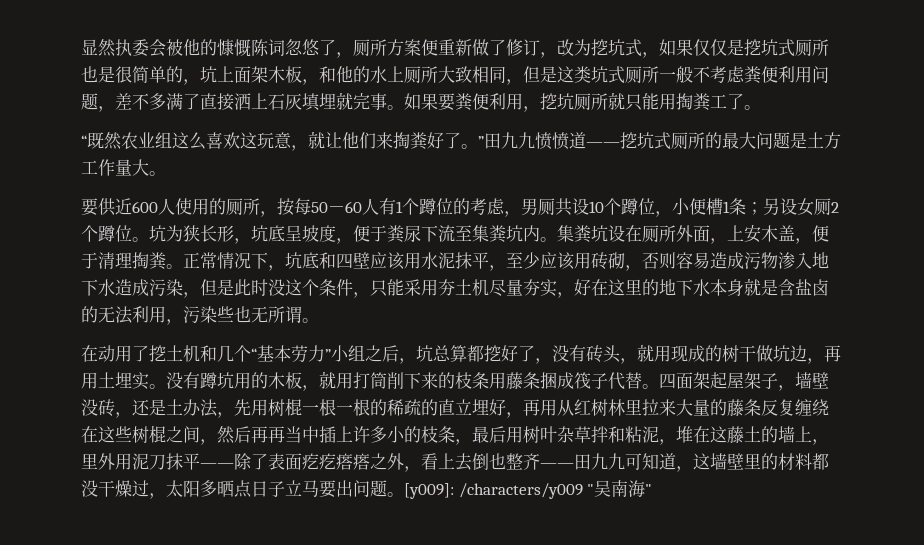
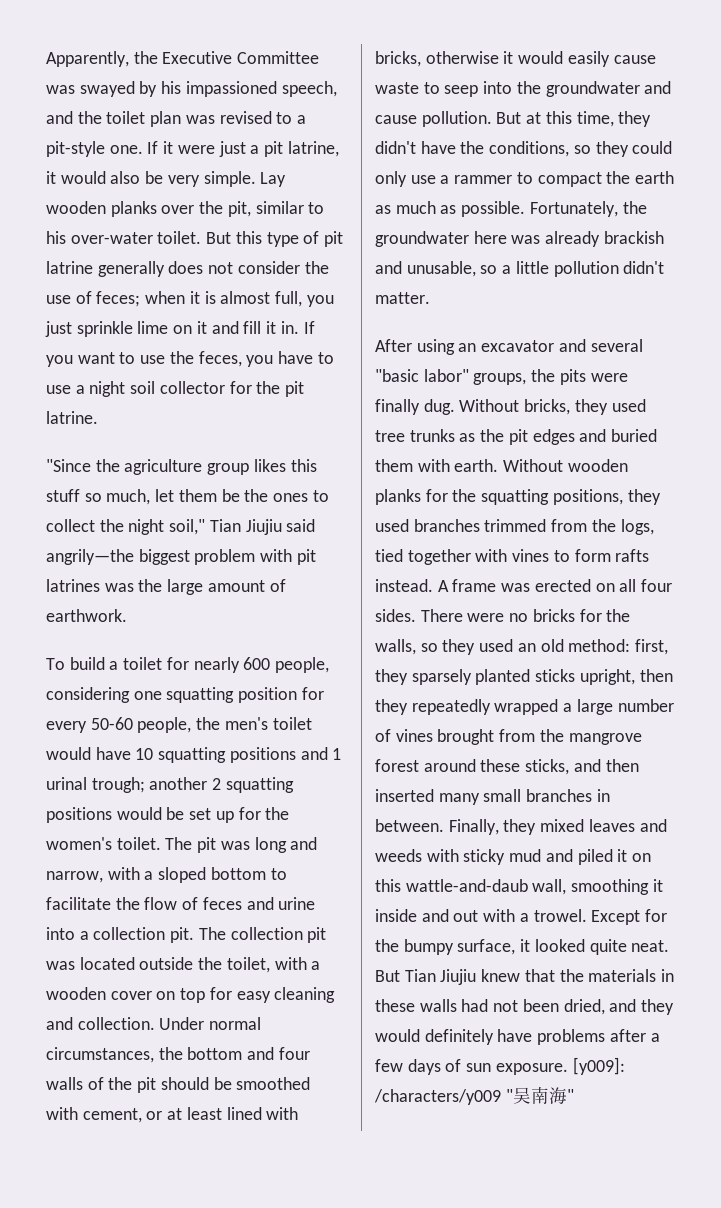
- 显然执委会被他的慷慨陈词忽悠了，厕所方案便重新做了修订，改为挖坑式，如果仅仅是挖坑式厕所也是很简单的，坑上面架木板，和他的水上厕所大致相同，但是这类坑式厕所一般不考虑粪便利用问题，差不多满了直接洒上石灰填埋就完事。如果要粪便利用，挖坑厕所就只能用掏粪工了。
- “既然农业组这么喜欢这玩意，就让他们来掏粪好了。”田九九愤愤道——挖坑式厕所的最大问题是土方工作量大。
- 要供近600人使用的厕所，按每50－60人有1个蹲位的考虑，男厕共设10个蹲位，小便槽1条；另设女厕2个蹲位。坑为狭长形，坑底呈坡度，便于粪尿下流至集粪坑内。集粪坑设在厕所外面，上安木盖，便于清理掏粪。正常情况下，坑底和四壁应该用水泥抹平，至少应该用砖砌，否则容易造成污物渗入地下水造成污染，但是此时没这个条件，只能采用夯土机尽量夯实，好在这里的地下水本身就是含盐卤的无法利用，污染些也无所谓。
- 在动用了挖土机和几个“基本劳力”小组之后，坑总算都挖好了，没有砖头，就用现成的树干做坑边，再用土埋实。没有蹲坑用的木板，就用打筒削下来的枝条用藤条捆成筏子代替。四面架起屋架子，墙壁没砖，还是土办法，先用树棍一根一根的稀疏的直立埋好，再用从红树林里拉来大量的藤条反复缠绕在这些树棍之间，然后再再当中插上许多小的枝条，最后用树叶杂草拌和粘泥，堆在这藤土的墙上，里外用泥刀抹平——除了表面疙疙瘩瘩之外，看上去倒也整齐——田九九可知道，这墙壁里的材料都没干燥过，太阳多晒点日子立马要出问题。
+ Apparently, the Executive Committee was swayed by his impassioned speech, and the toilet plan was revised to a pit-style one. If it were just a pit latrine, it would also be very simple. Lay wooden planks over the pit, similar to his over-water toilet. But this type of pit latrine generally does not consider the use of feces; when it is almost full, you just sprinkle lime on it and fill it in. If you want to use the feces, you have to use a night soil collector for the pit latrine.
+ "Since the agriculture group likes this stuff so much, let them be the ones to collect the night soil," Tian Jiujiu said angrily—the biggest problem with pit latrines was the large amount of earthwork.
+ To build a toilet for nearly 600 people, considering one squatting position for every 50-60 people, the men's toilet would have 10 squatting positions and 1 urinal trough; another 2 squatting positions would be set up for the women's toilet. The pit was long and narrow, with a sloped bottom to facilitate the flow of feces and urine into a collection pit. The collection pit was located outside the toilet, with a wooden cover on top for easy cleaning and collection. Under normal circumstances, the bottom and four walls of the pit should be smoothed with cement, or at least lined with bricks, otherwise it would easily cause waste to seep into the groundwater and cause pollution. But at this time, they didn't have the conditions, so they could only use a rammer to compact the earth as much as possible. Fortunately, the groundwater here was already brackish and unusable, so a little pollution didn't matter.
+ After using an excavator and several "basic labor" groups, the pits were finally dug. Without bricks, they used tree trunks as the pit edges and buried them with earth. Without wooden planks for the squatting positions, they used branches trimmed from the logs, tied together with vines to form rafts instead. A frame was erected on all four sides. There were no bricks for the walls, so they used an old method: first, they sparsely planted sticks upright, then they repeatedly wrapped a large number of vines brought from the mangrove forest around these sticks, and then inserted many small branches in between. Finally, they mixed leaves and weeds with sticky mud and piled it on this wattle-and-daub wall, smoothing it inside and out with a trowel. Except for the bumpy surface, it looked quite neat. But Tian Jiujiu knew that the materials in these walls had not been dried, and they would definitely have problems after a few days of sun exposure.

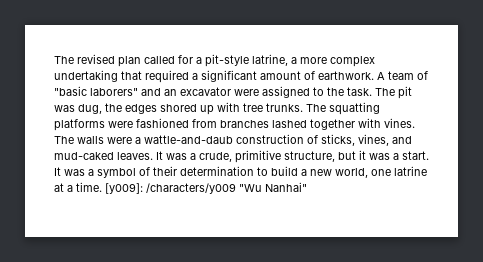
- Apparently, the Executive Committee was swayed by his impassioned speech, and the toilet plan was revised to a pit-style one. If it were just a pit latrine, it would also be very simple. Lay wooden planks over the pit, similar to his over-water toilet. But this type of pit latrine generally does not consider the use of feces; when it is almost full, you just sprinkle lime on it and fill it in. If you want to use the feces, you have to use a night soil collector for the pit latrine.
- "Since the agriculture group likes this stuff so much, let them be the ones to collect the night soil," Tian Jiujiu said angrily—the biggest problem with pit latrines was the large amount of earthwork.
- To build a toilet for nearly 600 people, considering one squatting position for every 50-60 people, the men's toilet would have 10 squatting positions and 1 urinal trough; another 2 squatting positions would be set up for the women's toilet. The pit was long and narrow, with a sloped bottom to facilitate the flow of feces and urine into a collection pit. The collection pit was located outside the toilet, with a wooden cover on top for easy cleaning and collection. Under normal circumstances, the bottom and four walls of the pit should be smoothed with cement, or at least lined with bricks, otherwise it would easily cause waste to seep into the groundwater and cause pollution. But at this time, they didn't have the conditions, so they could only use a rammer to compact the earth as much as possible. Fortunately, the groundwater here was already brackish and unusable, so a little pollution didn't matter.
- After using an excavator and several "basic labor" groups, the pits were finally dug. Without bricks, they used tree trunks as the pit edges and buried them with earth. Without wooden planks for the squatting positions, they used branches trimmed from the logs, tied together with vines to form rafts instead. A frame was erected on all four sides. There were no bricks for the walls, so they used an old method: first, they sparsely planted sticks upright, then they repeatedly wrapped a large number of vines brought from the mangrove forest around these sticks, and then inserted many small branches in between. Finally, they mixed leaves and weeds with sticky mud and piled it on this wattle-and-daub wall, smoothing it inside and out with a trowel. Except for the bumpy surface, it looked quite neat. But Tian Jiujiu knew that the materials in these walls had not been dried, and they would definitely have problems after a few days of sun exposure. [y009]: /characters/y009 "吴南海"
+ The revised plan called for a pit-style latrine, a more complex undertaking that required a significant amount of earthwork. A team of "basic laborers" and an excavator were assigned to the task. The pit was dug, the edges shored up with tree trunks. The squatting platforms were fashioned from branches lashed together with vines. The walls were a wattle-and-daub construction of sticks, vines, and mud-caked leaves. It was a crude, primitive structure, but it was a start. It was a symbol of their determination to build a new world, one latrine at a time. [y009]: /characters/y009 "Wu Nanhai"

